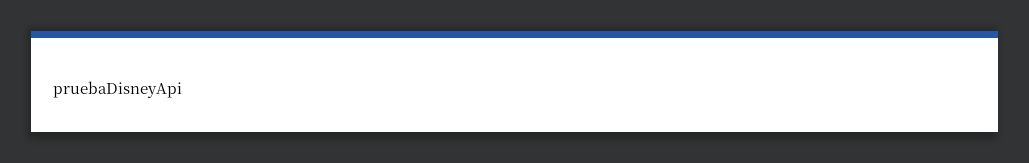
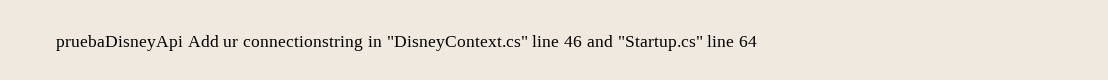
- pruebaDisneyApi
+ pruebaDisneyApi Add ur connectionstring in "DisneyContext.cs" line 46 and "Startup.cs" line 64

